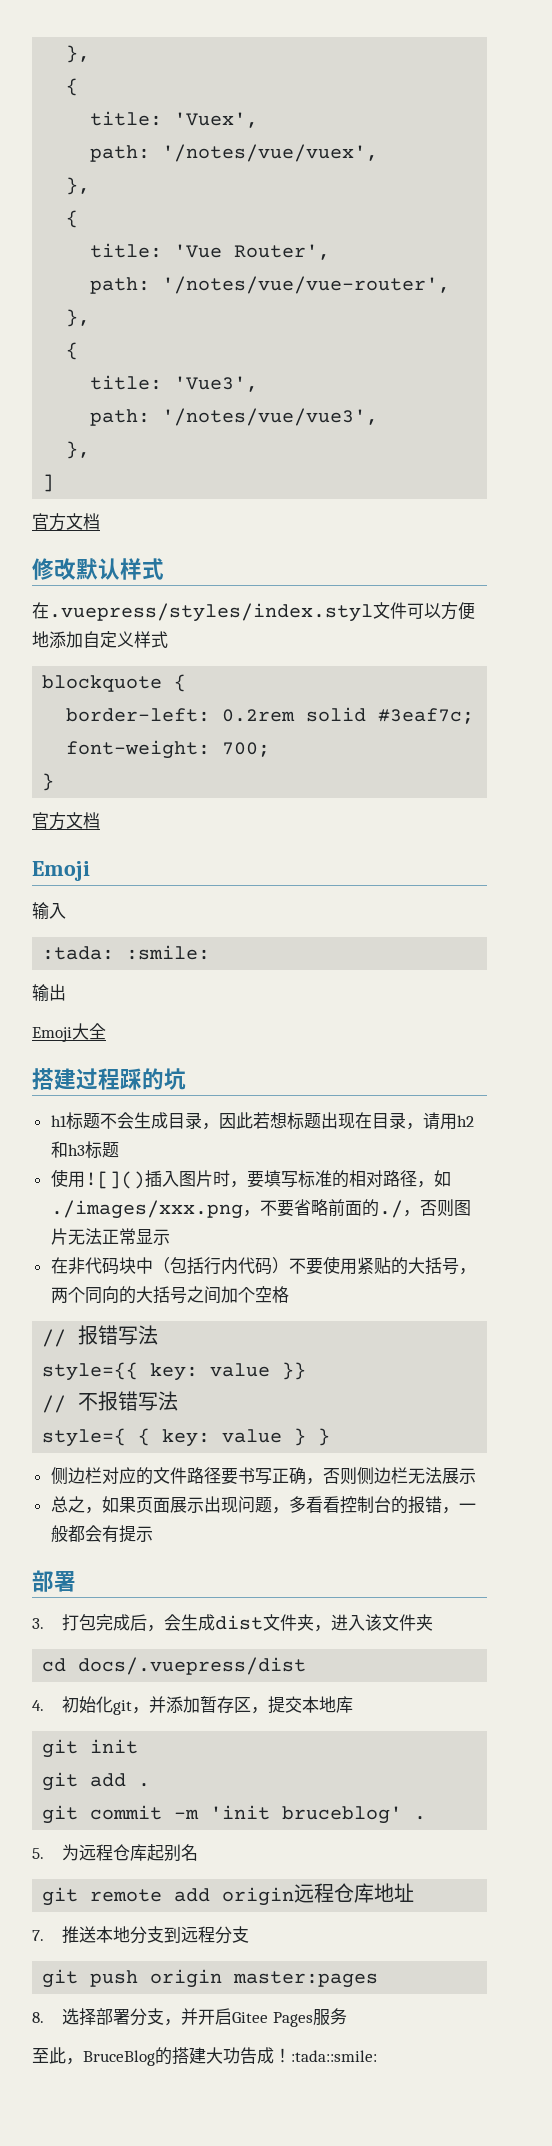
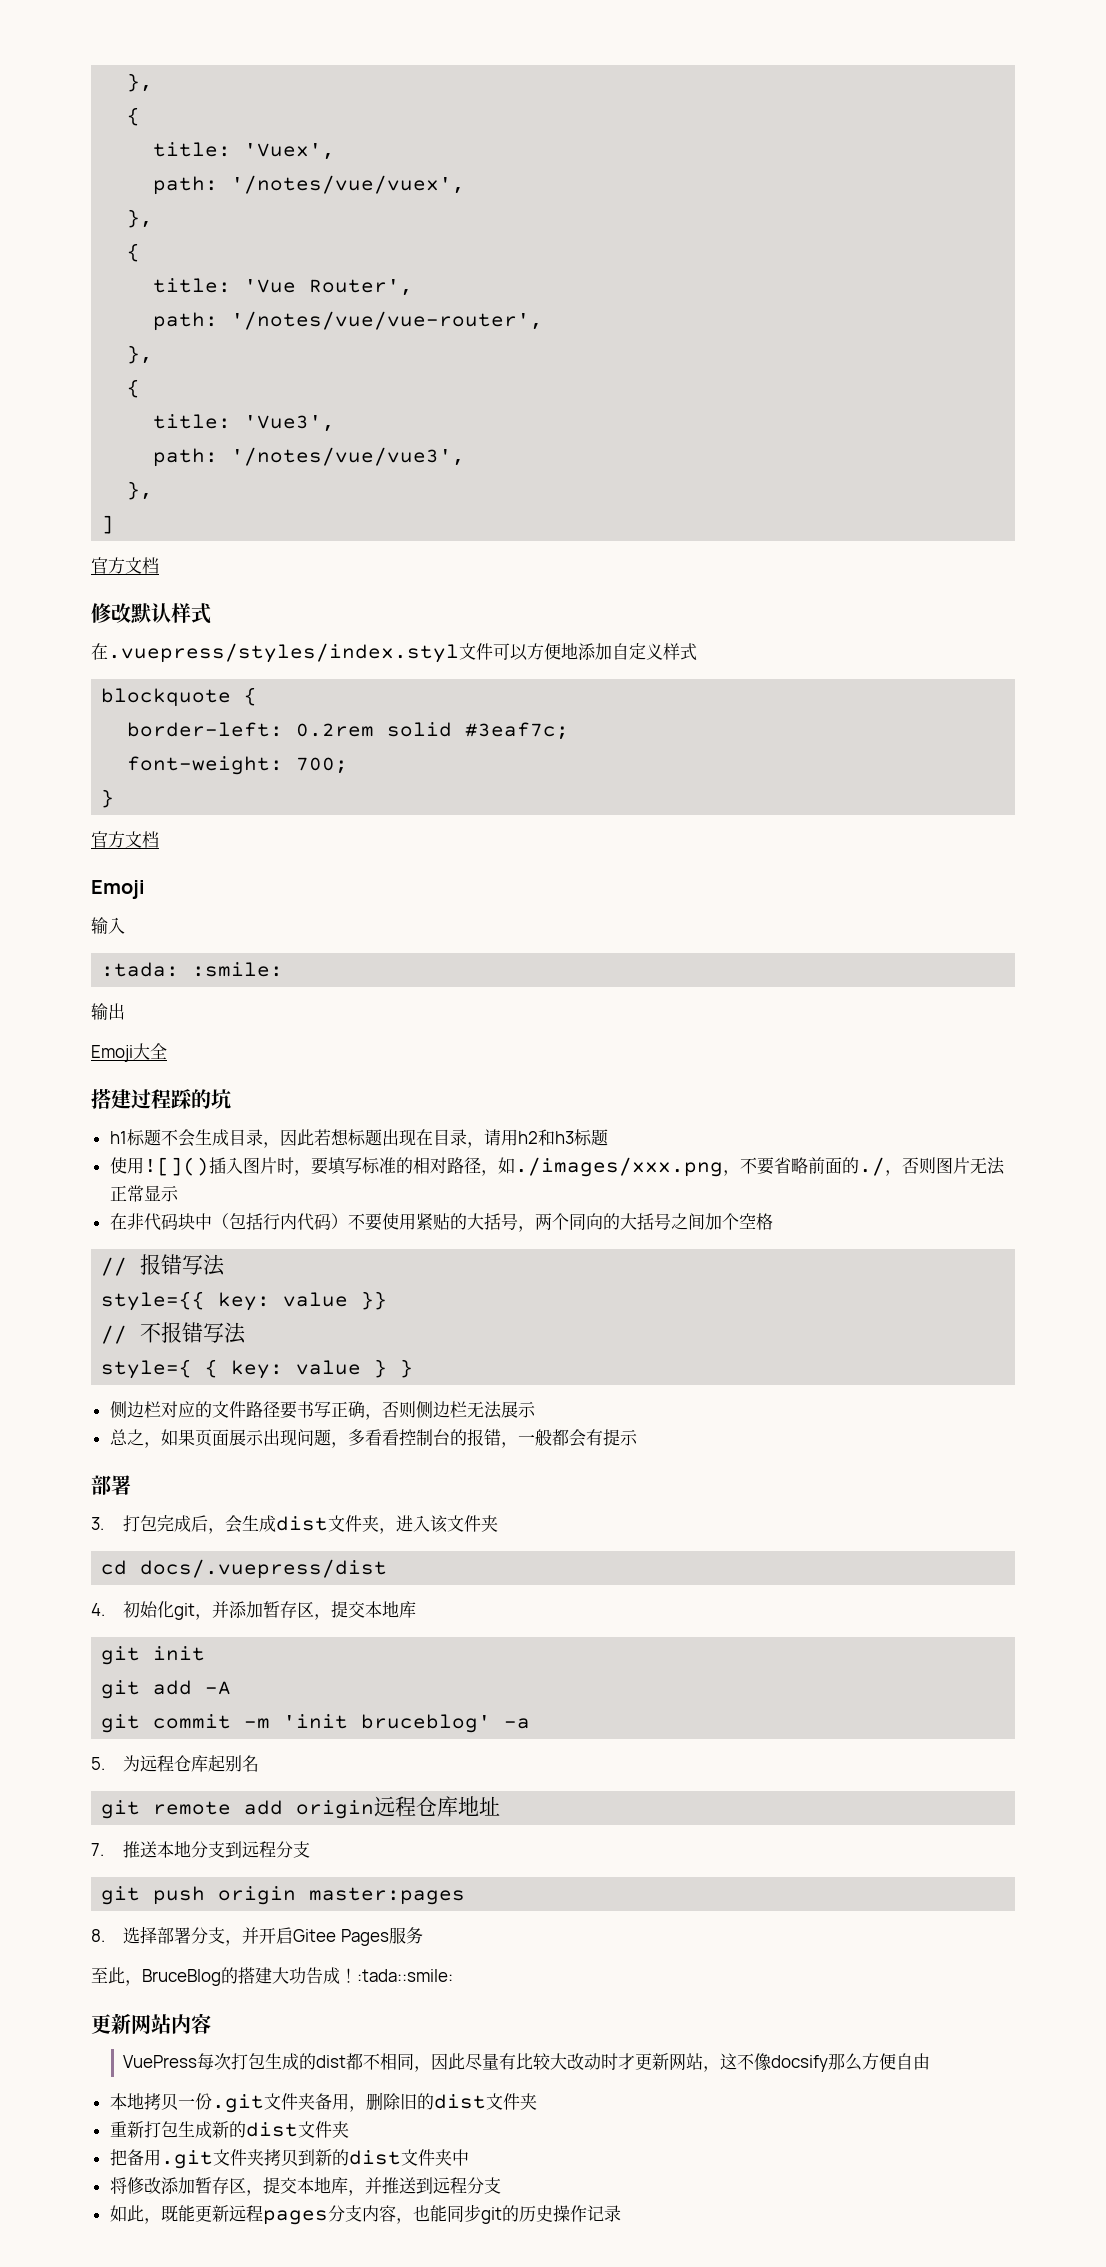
- git add .
+ git add -A
- git commit -m 'init bruceblog' .
+ git commit -m 'init bruceblog' -a
+ 更新网站内容
+ VuePress每次打包生成的dist都不相同，因此尽量有比较大改动时才更新网站，这不像docsify那么方便自由
+ 本地拷贝一份.git文件夹备用，删除旧的dist文件夹
+ 重新打包生成新的dist文件夹
+ 把备用.git文件夹拷贝到新的dist文件夹中
+ 将修改添加暂存区，提交本地库，并推送到远程分支
+ 如此，既能更新远程pages分支内容，也能同步git的历史操作记录

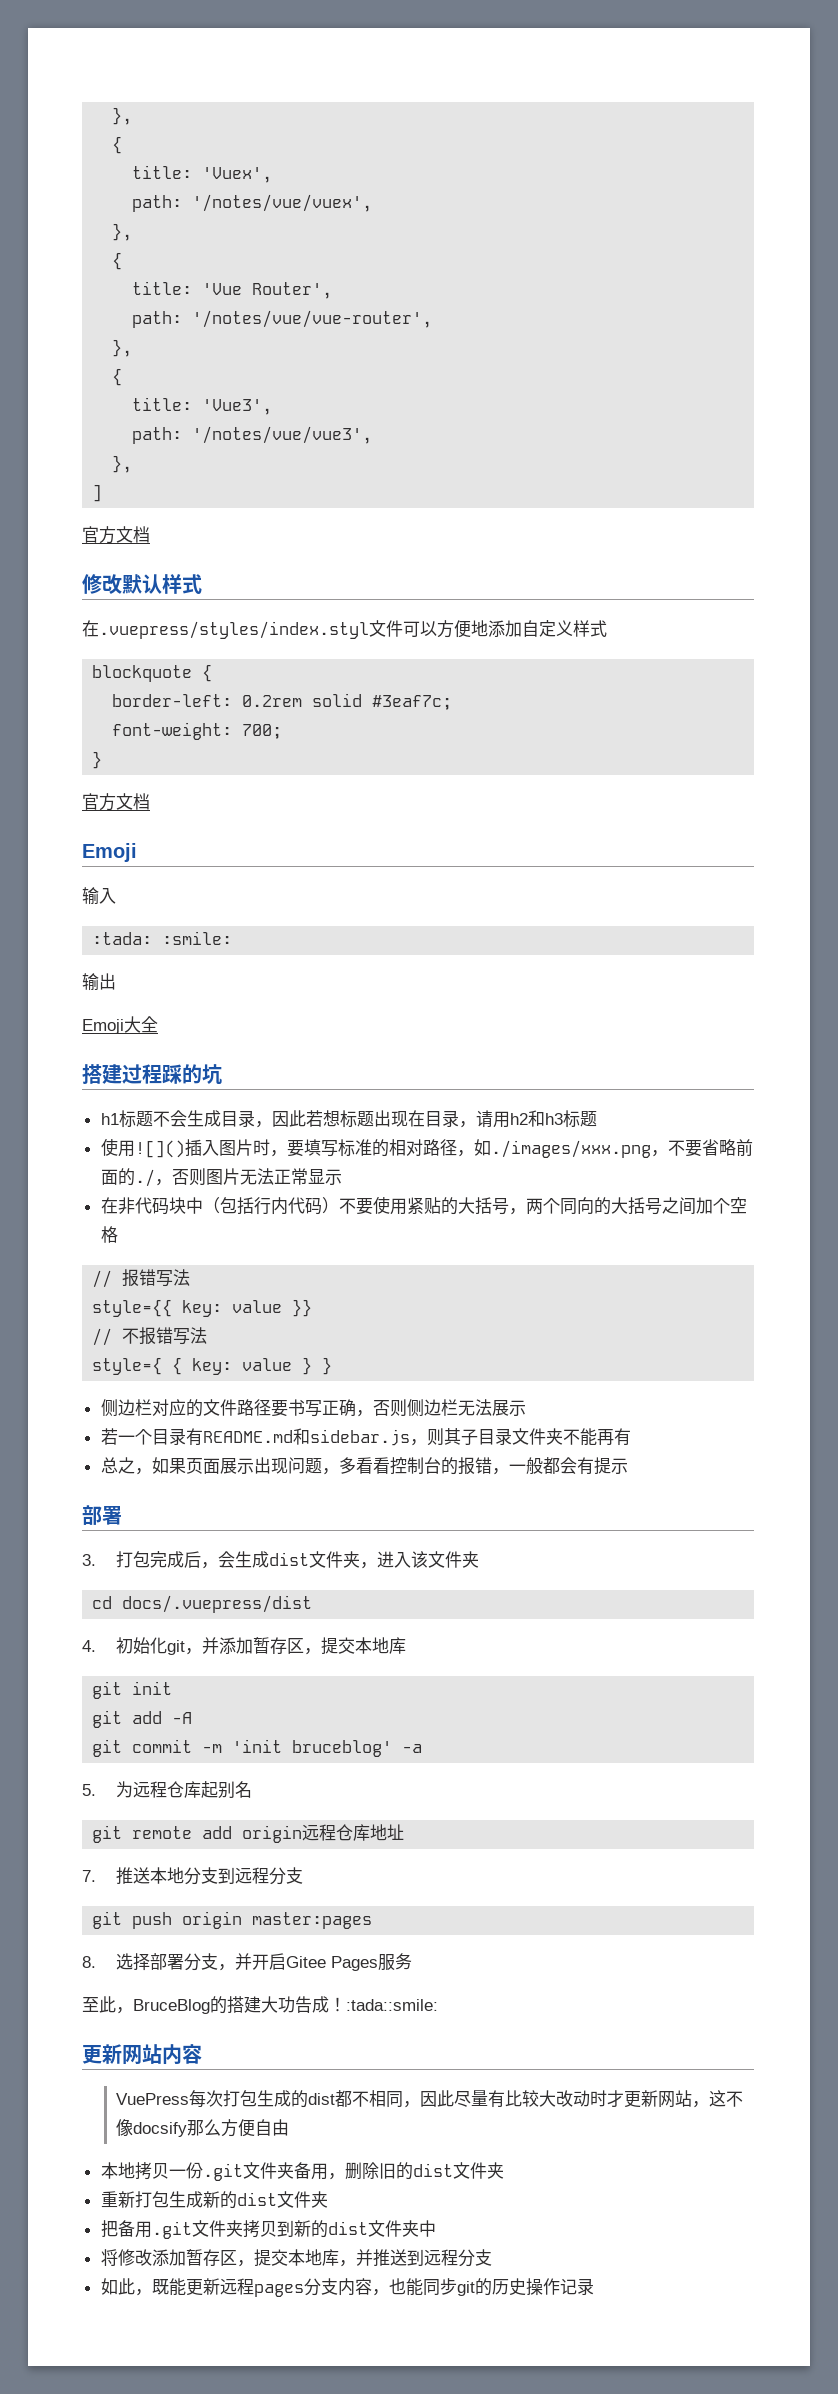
+ 若一个目录有README.md和sidebar.js，则其子目录文件夹不能再有

